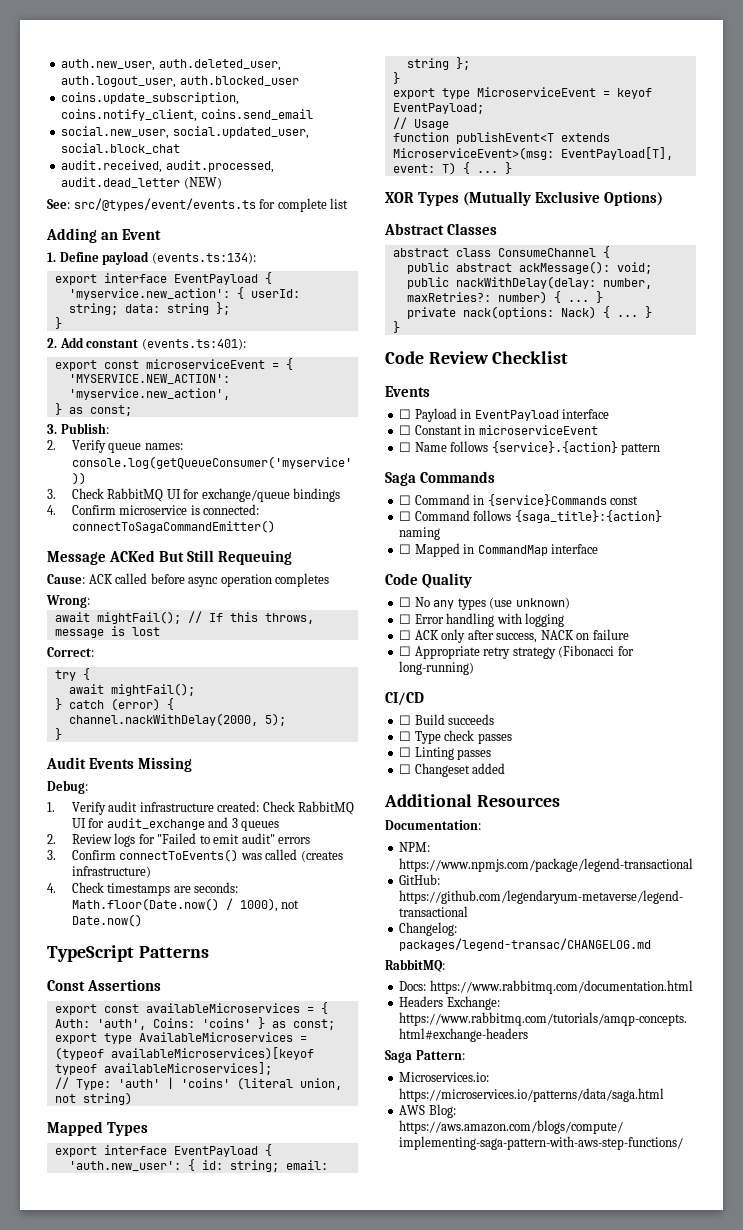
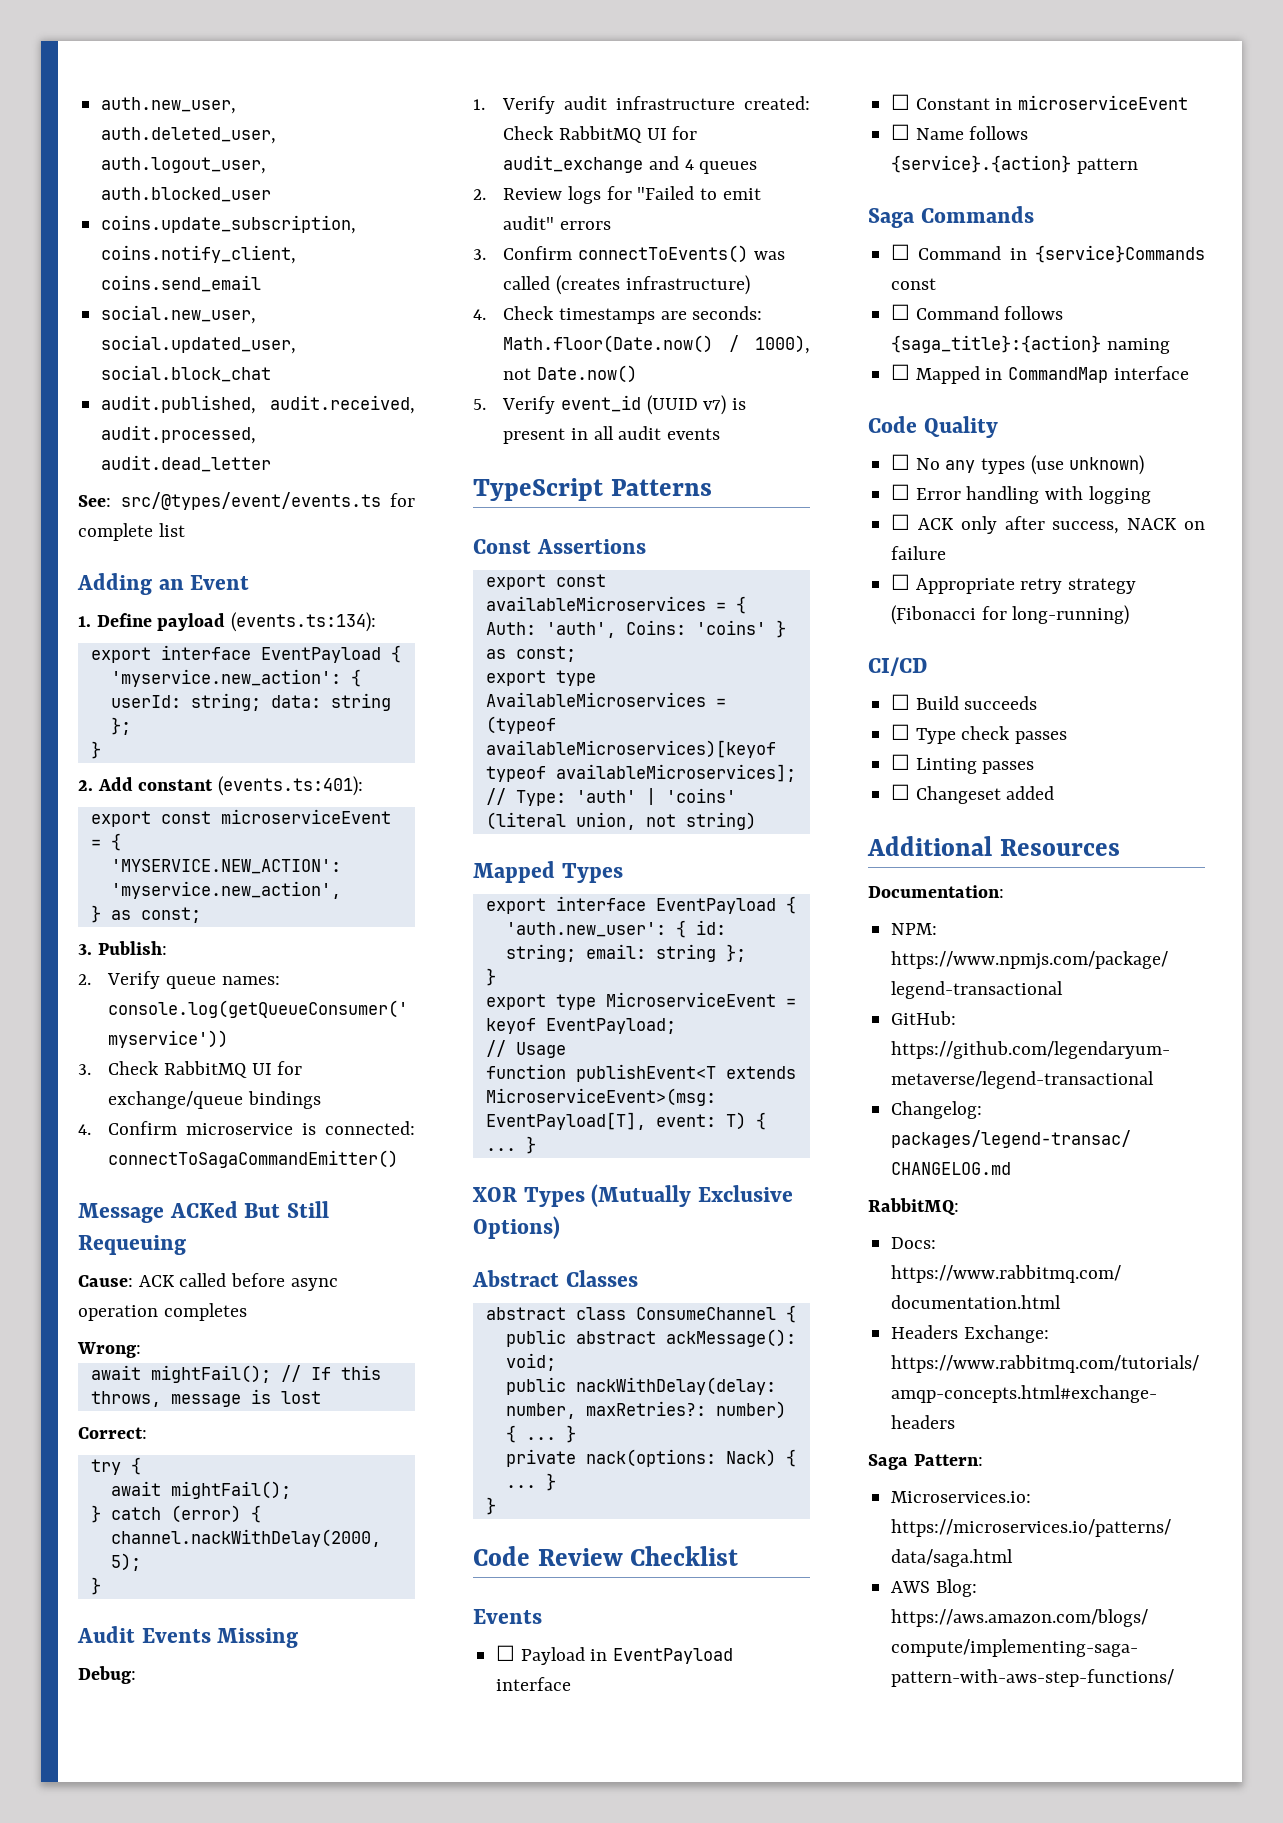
- audit.received, audit.processed, audit.dead_letter (NEW)
+ audit.published, audit.received, audit.processed, audit.dead_letter
- 1. Verify audit infrastructure created: Check RabbitMQ UI for audit_exchange and 3 queues
+ 1. Verify audit infrastructure created: Check RabbitMQ UI for audit_exchange and 4 queues
+ 5. Verify event_id (UUID v7) is present in all audit events

